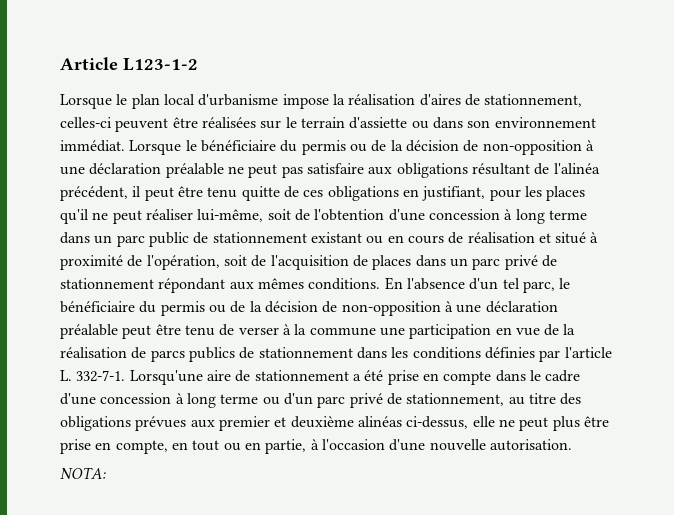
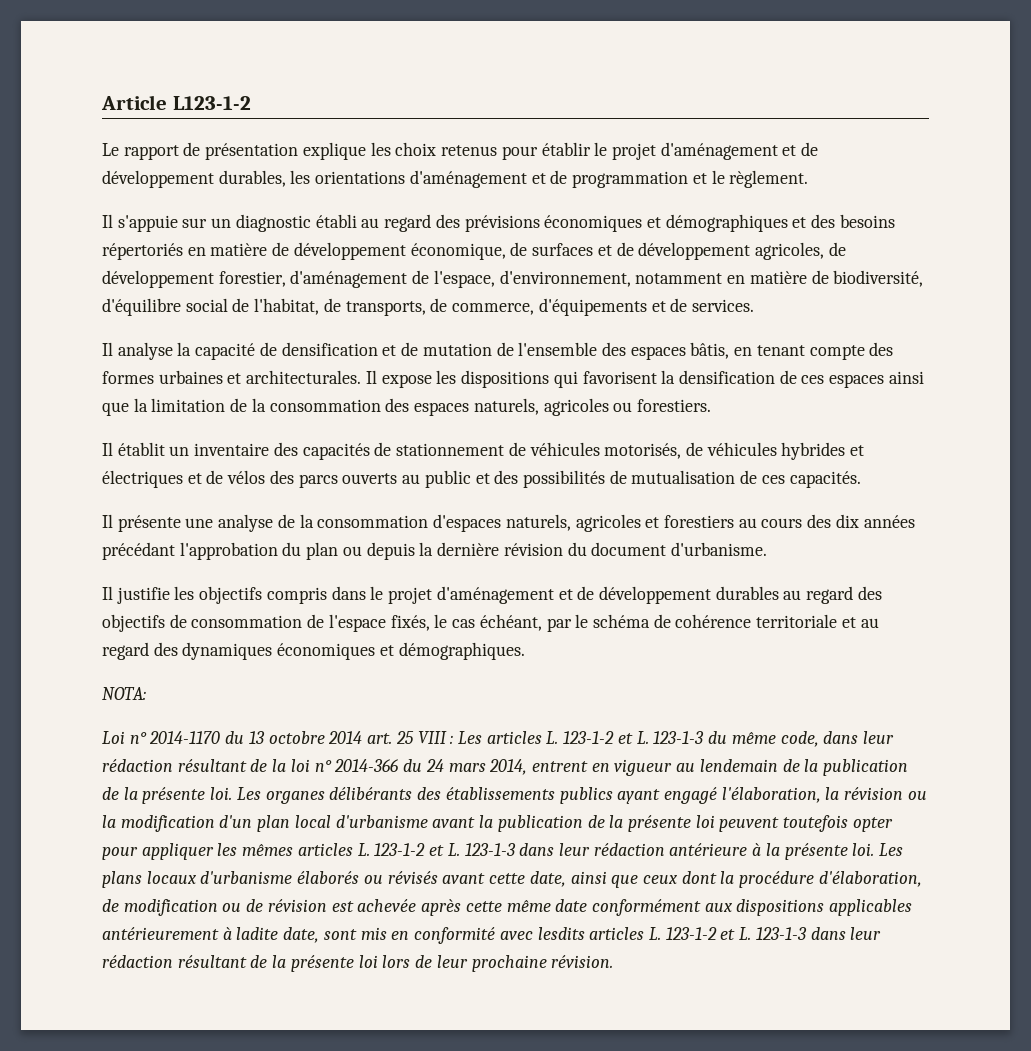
- Lorsque le plan local d'urbanisme impose la réalisation d'aires de stationnement, celles-ci peuvent être réalisées sur le terrain d'assiette ou dans son environnement immédiat. Lorsque le bénéficiaire du permis ou de la décision de non-opposition à une déclaration préalable ne peut pas satisfaire aux obligations résultant de l'alinéa précédent, il peut être tenu quitte de ces obligations en justifiant, pour les places qu'il ne peut réaliser lui-même, soit de l'obtention d'une concession à long terme dans un parc public de stationnement existant ou en cours de réalisation et situé à proximité de l'opération, soit de l'acquisition de places dans un parc privé de stationnement répondant aux mêmes conditions. En l'absence d'un tel parc, le bénéficiaire du permis ou de la décision de non-opposition à une déclaration préalable peut être tenu de verser à la commune une participation en vue de la réalisation de parcs publics de stationnement dans les conditions définies par l'article L. 332-7-1. Lorsqu'une aire de stationnement a été prise en compte dans le cadre d'une concession à long terme ou d'un parc privé de stationnement, au titre des obligations prévues aux premier et deuxième alinéas ci-dessus, elle ne peut plus être prise en compte, en tout ou en partie, à l'occasion d'une nouvelle autorisation.
+ Le rapport de présentation explique les choix retenus pour établir le projet d'aménagement et de développement durables, les orientations d'aménagement et de programmation et le règlement.
+ Il s'appuie sur un diagnostic établi au regard des prévisions économiques et démographiques et des besoins répertoriés en matière de développement économique, de surfaces et de développement agricoles, de développement forestier, d'aménagement de l'espace, d'environnement, notamment en matière de biodiversité, d'équilibre social de l'habitat, de transports, de commerce, d'équipements et de services.
+ Il analyse la capacité de densification et de mutation de l'ensemble des espaces bâtis, en tenant compte des formes urbaines et architecturales. Il expose les dispositions qui favorisent la densification de ces espaces ainsi que la limitation de la consommation des espaces naturels, agricoles ou forestiers.
+ Il établit un inventaire des capacités de stationnement de véhicules motorisés, de véhicules hybrides et électriques et de vélos des parcs ouverts au public et des possibilités de mutualisation de ces capacités.
+ Il présente une analyse de la consommation d'espaces naturels, agricoles et forestiers au cours des dix années précédant l'approbation du plan ou depuis la dernière révision du document d'urbanisme.
+ Il justifie les objectifs compris dans le projet d'aménagement et de développement durables au regard des objectifs de consommation de l'espace fixés, le cas échéant, par le schéma de cohérence territoriale et au regard des dynamiques économiques et démographiques.
  NOTA:
+ Loi n° 2014-1170 du 13 octobre 2014 art. 25 VIII : Les articles L. 123-1-2 et L. 123-1-3 du même code, dans leur rédaction résultant de la loi n° 2014-366 du 24 mars 2014, entrent en vigueur au lendemain de la publication de la présente loi. Les organes délibérants des établissements publics ayant engagé l'élaboration, la révision ou la modification d'un plan local d'urbanisme avant la publication de la présente loi peuvent toutefois opter pour appliquer les mêmes articles L. 123-1-2 et L. 123-1-3 dans leur rédaction antérieure à la présente loi. Les plans locaux d'urbanisme élaborés ou révisés avant cette date, ainsi que ceux dont la procédure d'élaboration, de modification ou de révision est achevée après cette même date conformément aux dispositions applicables antérieurement à ladite date, sont mis en conformité avec lesdits articles L. 123-1-2 et L. 123-1-3 dans leur rédaction résultant de la présente loi lors de leur prochaine révision.

